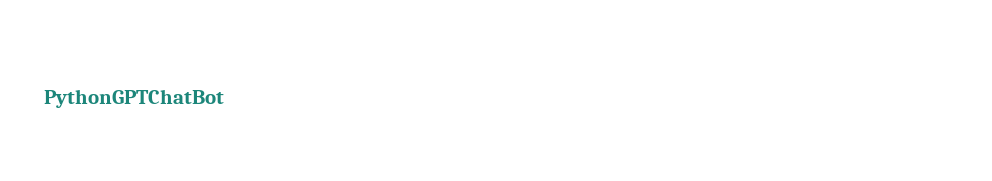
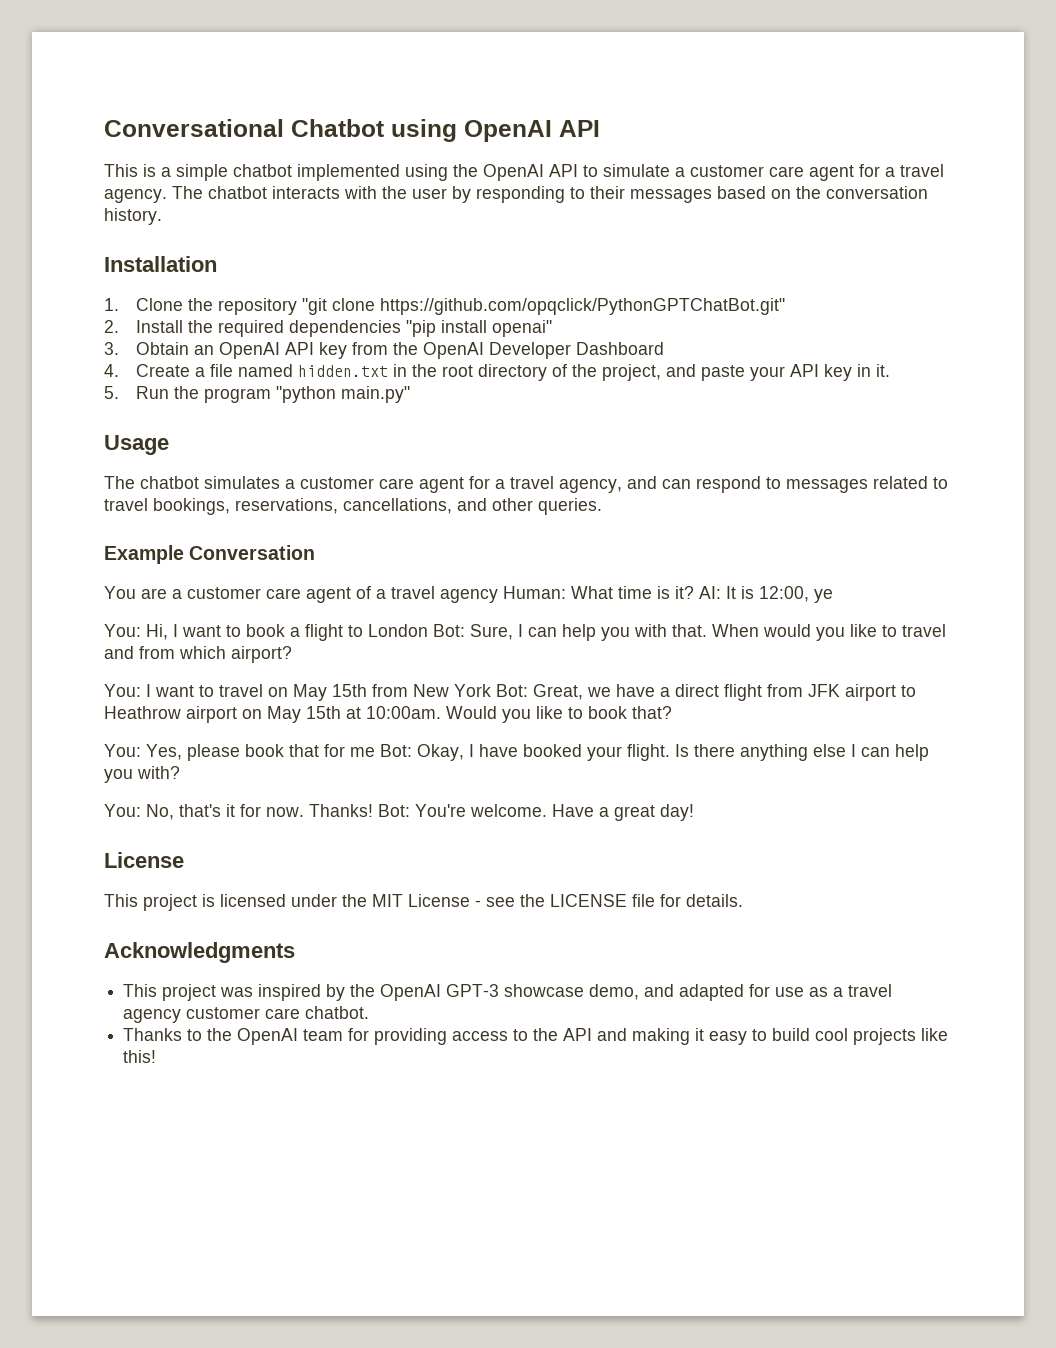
- PythonGPTChatBot
+ Conversational Chatbot using OpenAI API
+ This is a simple chatbot implemented using the OpenAI API to simulate a customer care agent for a travel agency. The chatbot interacts with the user by responding to their messages based on the conversation history.
+ Installation
+ 1. Clone the repository "git clone https://github.com/opqclick/PythonGPTChatBot.git"
+ 2. Install the required dependencies "pip install openai"
+ 3. Obtain an OpenAI API key from the OpenAI Developer Dashboard
+ 4. Create a file named hidden.txt in the root directory of the project, and paste your API key in it.
+ 5. Run the program "python main.py"
+ Usage
+ The chatbot simulates a customer care agent for a travel agency, and can respond to messages related to travel bookings, reservations, cancellations, and other queries.
+ Example Conversation
+ You are a customer care agent of a travel agency Human: What time is it? AI: It is 12:00, ye
+ You: Hi, I want to book a flight to London Bot: Sure, I can help you with that. When would you like to travel and from which airport?
+ You: I want to travel on May 15th from New York Bot: Great, we have a direct flight from JFK airport to Heathrow airport on May 15th at 10:00am. Would you like to book that?
+ You: Yes, please book that for me Bot: Okay, I have booked your flight. Is there anything else I can help you with?
+ You: No, that's it for now. Thanks! Bot: You're welcome. Have a great day!
+ License
+ This project is licensed under the MIT License - see the LICENSE file for details.
+ Acknowledgments
+ This project was inspired by the OpenAI GPT-3 showcase demo, and adapted for use as a travel agency customer care chatbot.
+ Thanks to the OpenAI team for providing access to the API and making it easy to build cool projects like this!

